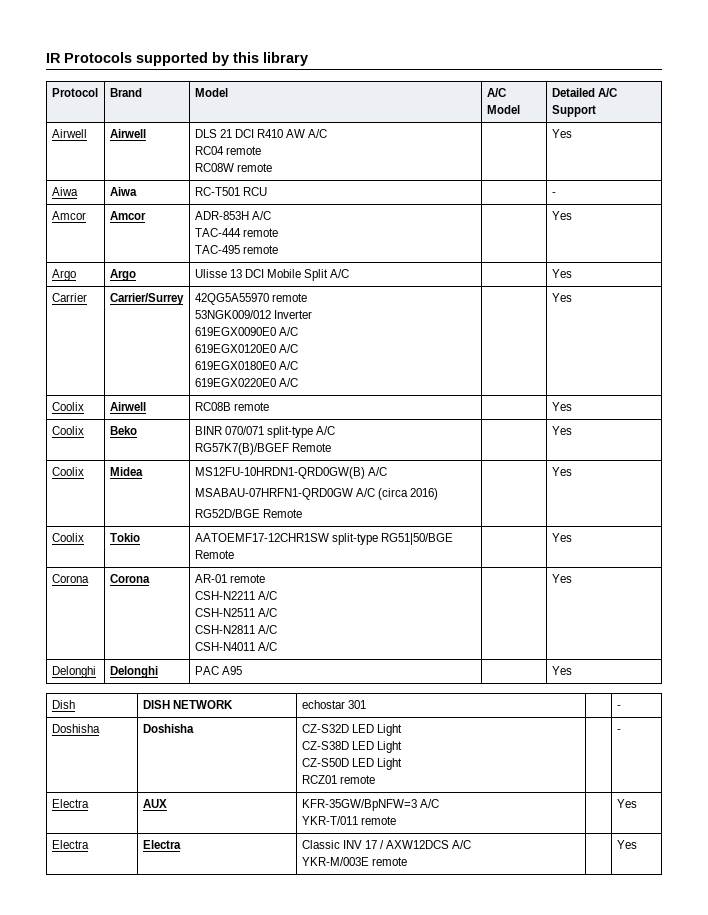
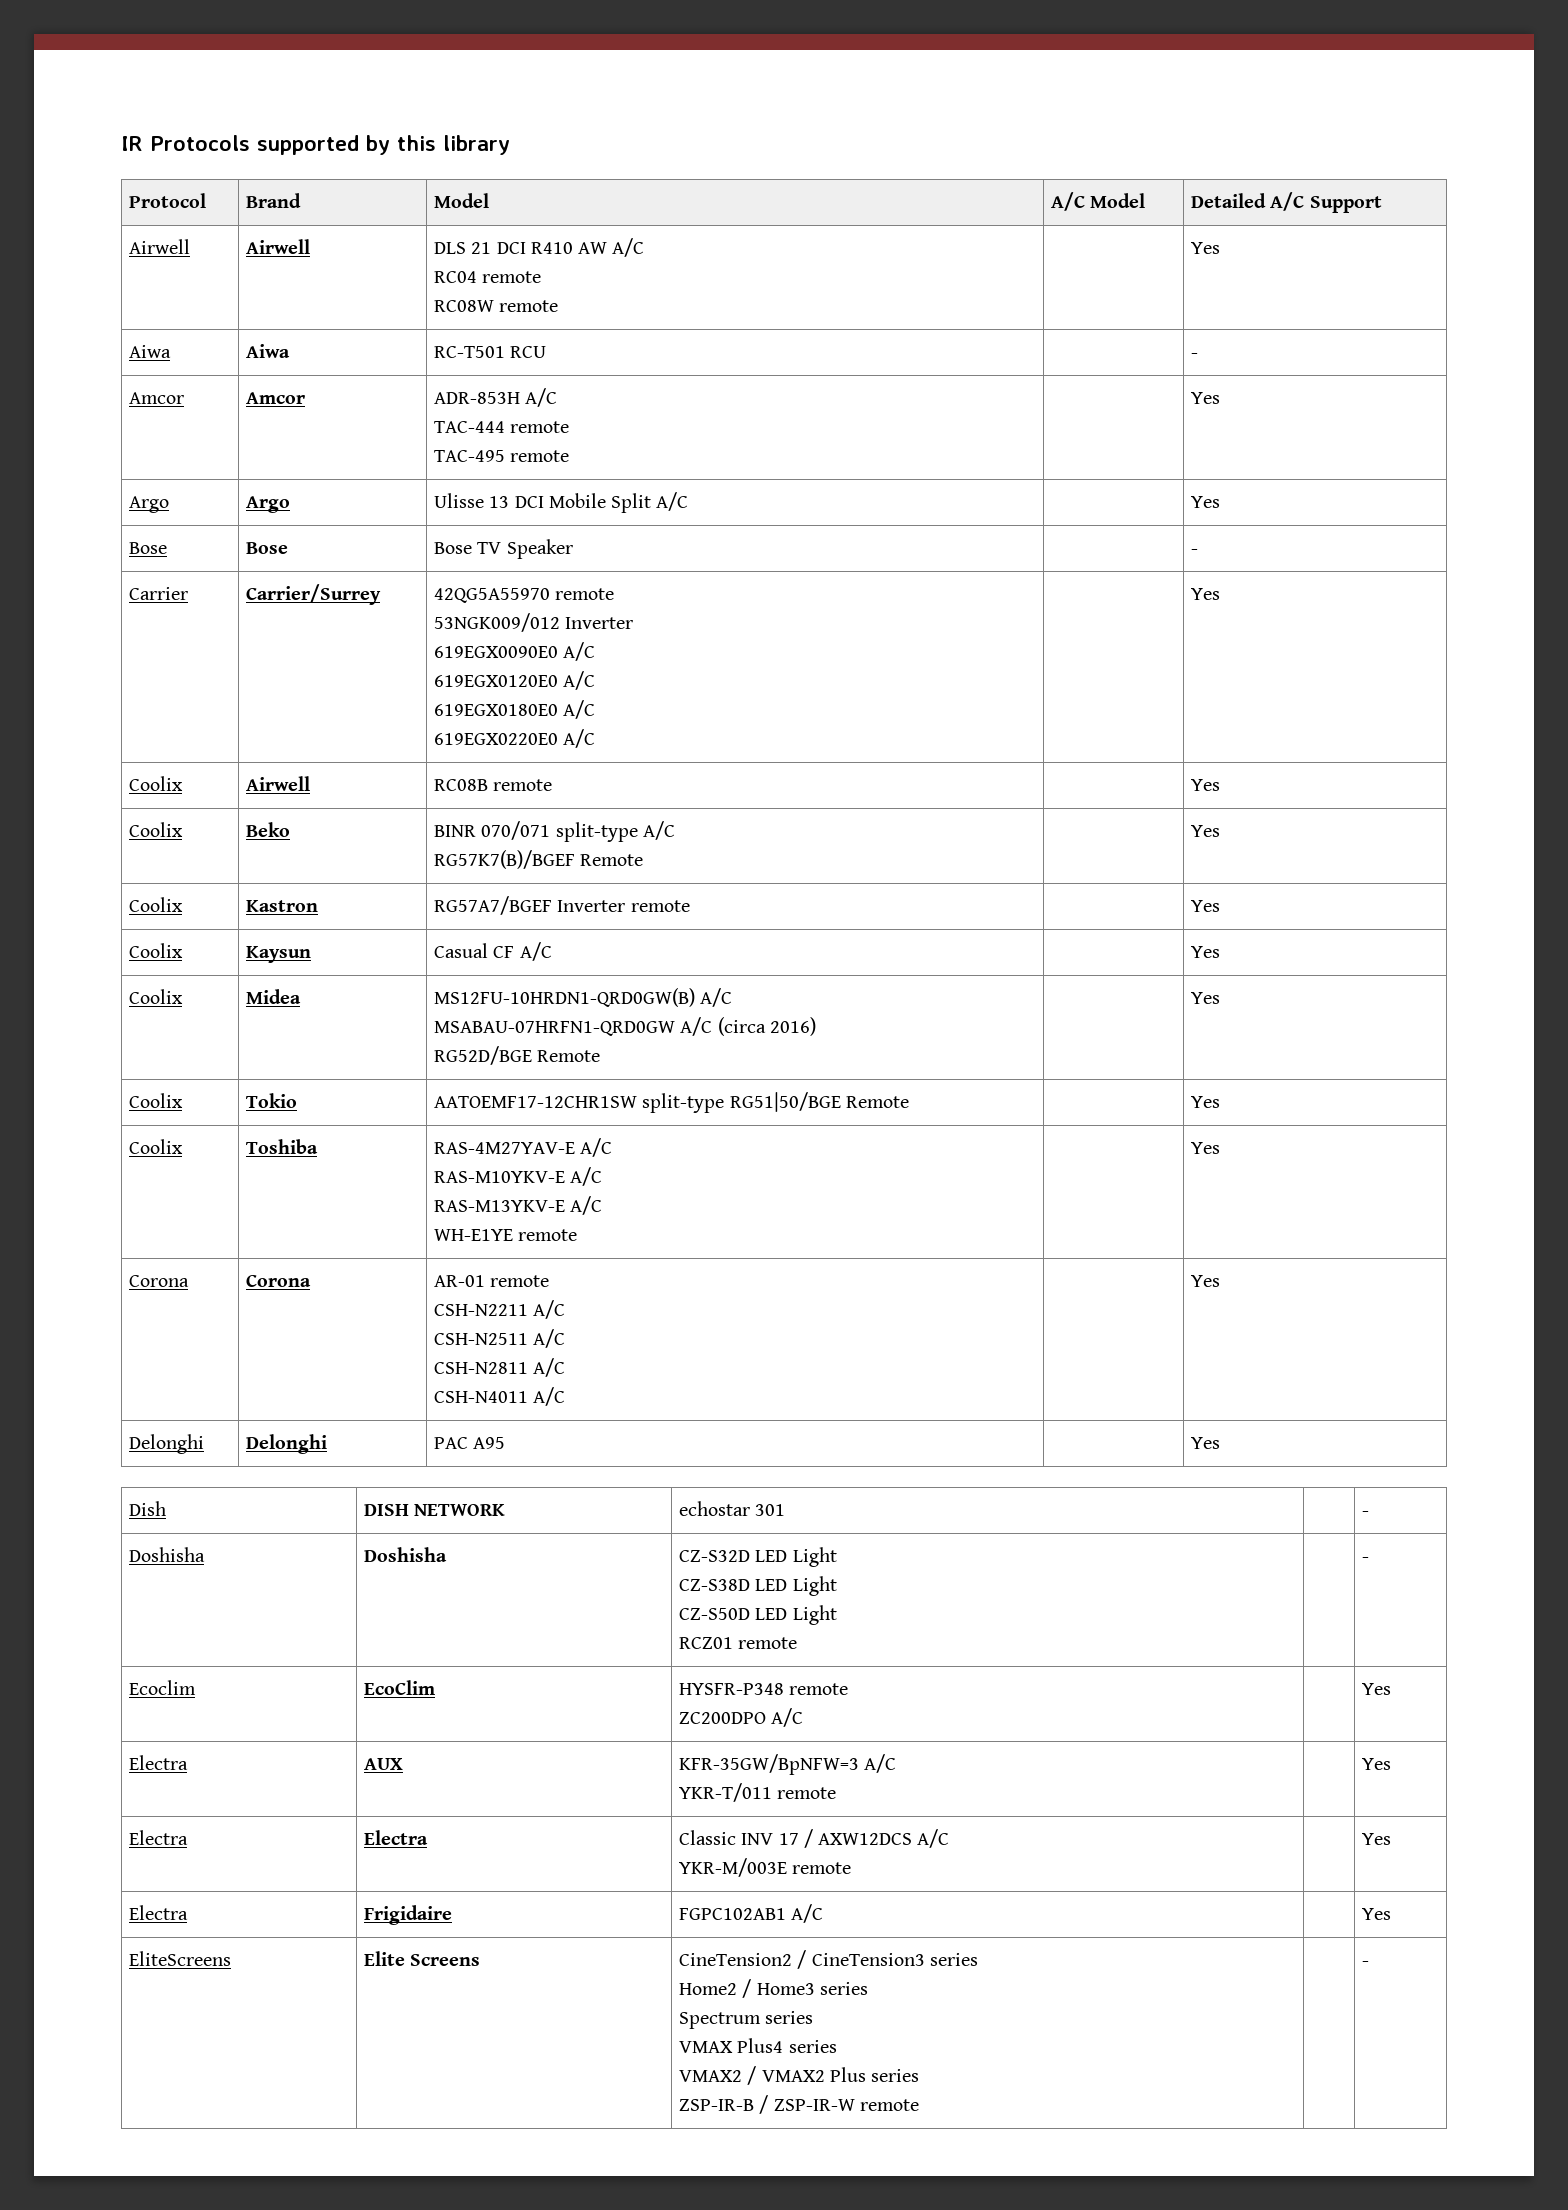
+ Bose | Bose | Bose TV Speaker | | -
+ Coolix | Kastron | RG57A7/BGEF Inverter remote | | Yes
+ Coolix | Kaysun | Casual CF A/C | | Yes
+ Coolix | Toshiba | RAS-4M27YAV-E A/C
+ RAS-M10YKV-E A/C
+ RAS-M13YKV-E A/C
+ WH-E1YE remote | | Yes
+ Ecoclim | EcoClim | HYSFR-P348 remote
+ ZC200DPO A/C | | Yes
+ Electra | Frigidaire | FGPC102AB1 A/C | | Yes
+ EliteScreens | Elite Screens | CineTension2 / CineTension3 series
+ Home2 / Home3 series
+ Spectrum series
+ VMAX Plus4 series
+ VMAX2 / VMAX2 Plus series
+ ZSP-IR-B / ZSP-IR-W remote | | -

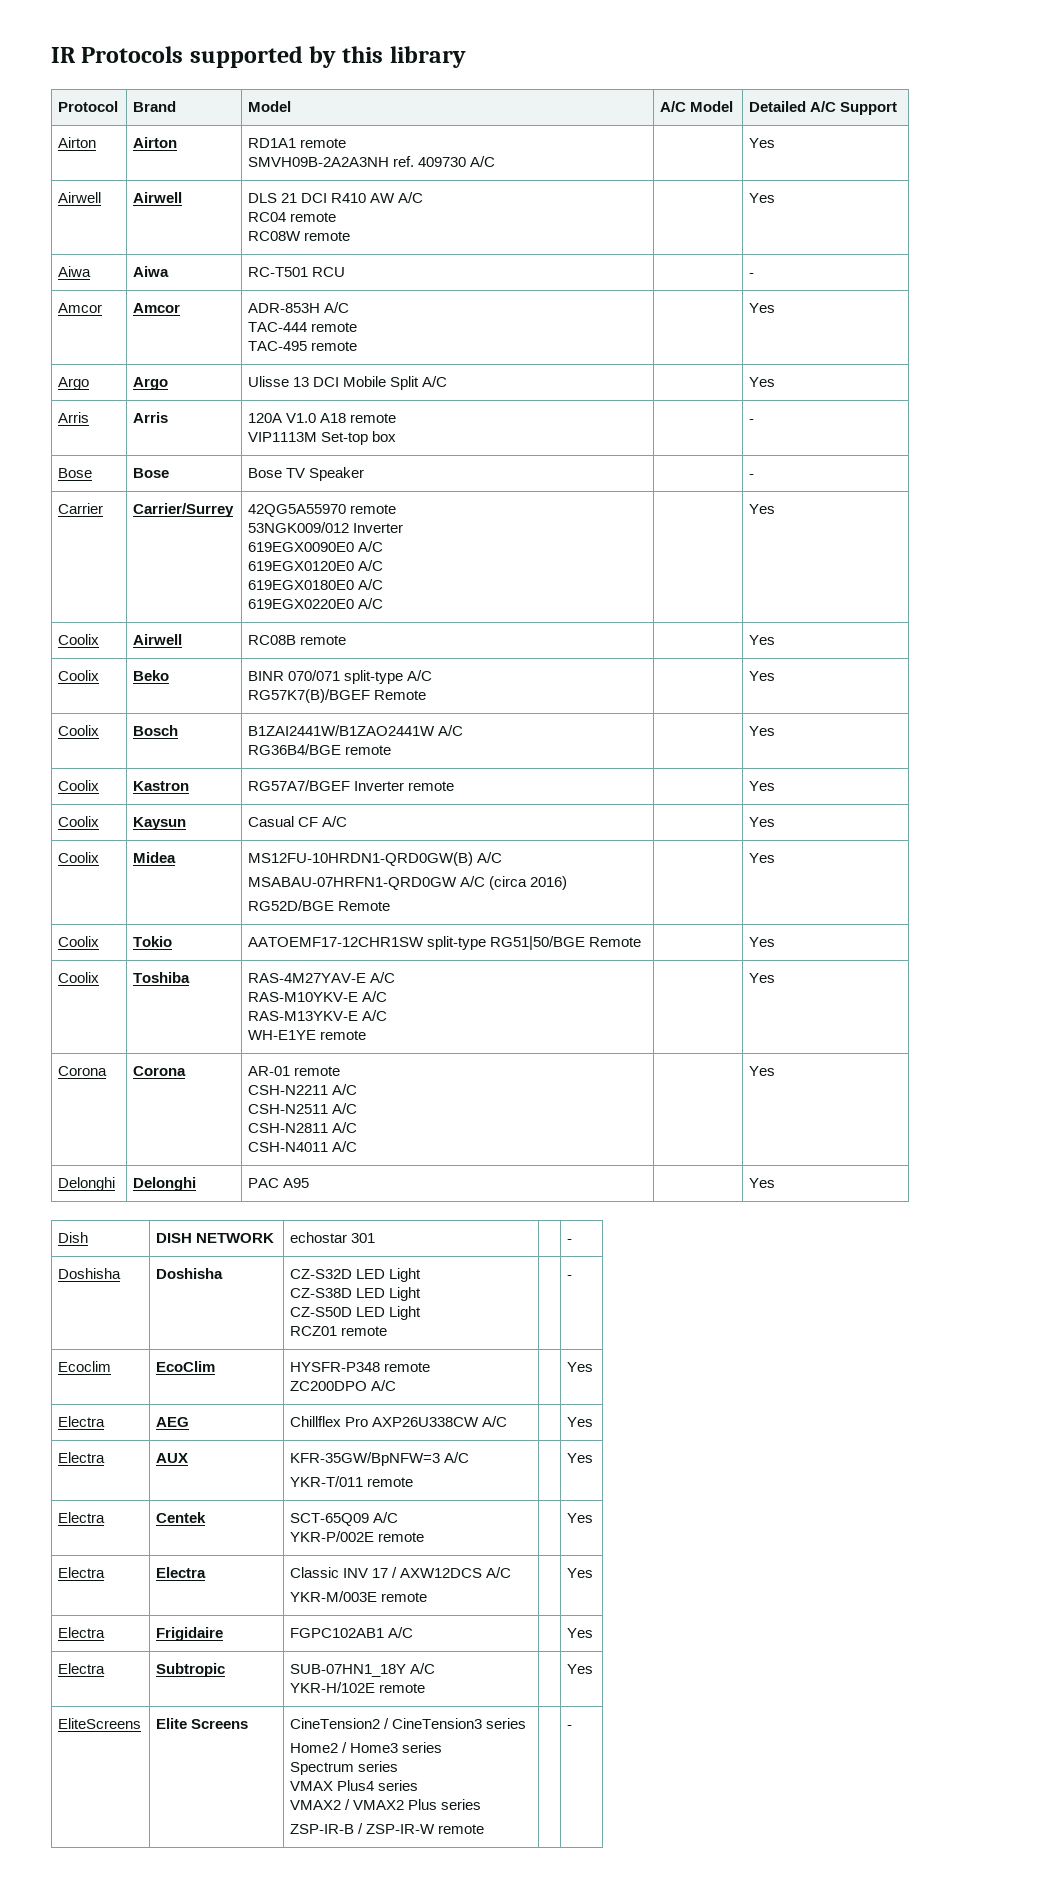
+ Airton | Airton | RD1A1 remote
+ SMVH09B-2A2A3NH ref. 409730 A/C | | Yes
+ Arris | Arris | 120A V1.0 A18 remote
+ VIP1113M Set-top box | | -
+ Coolix | Bosch | B1ZAI2441W/B1ZAO2441W A/C
+ RG36B4/BGE remote | | Yes
+ Electra | AEG | Chillflex Pro AXP26U338CW A/C | | Yes
+ Electra | Centek | SCT-65Q09 A/C
+ YKR-P/002E remote | | Yes
+ Electra | Subtropic | SUB-07HN1_18Y A/C
+ YKR-H/102E remote | | Yes

